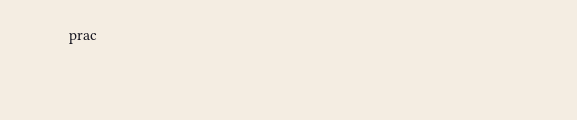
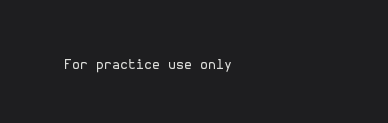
- prac
+ For practice use only

